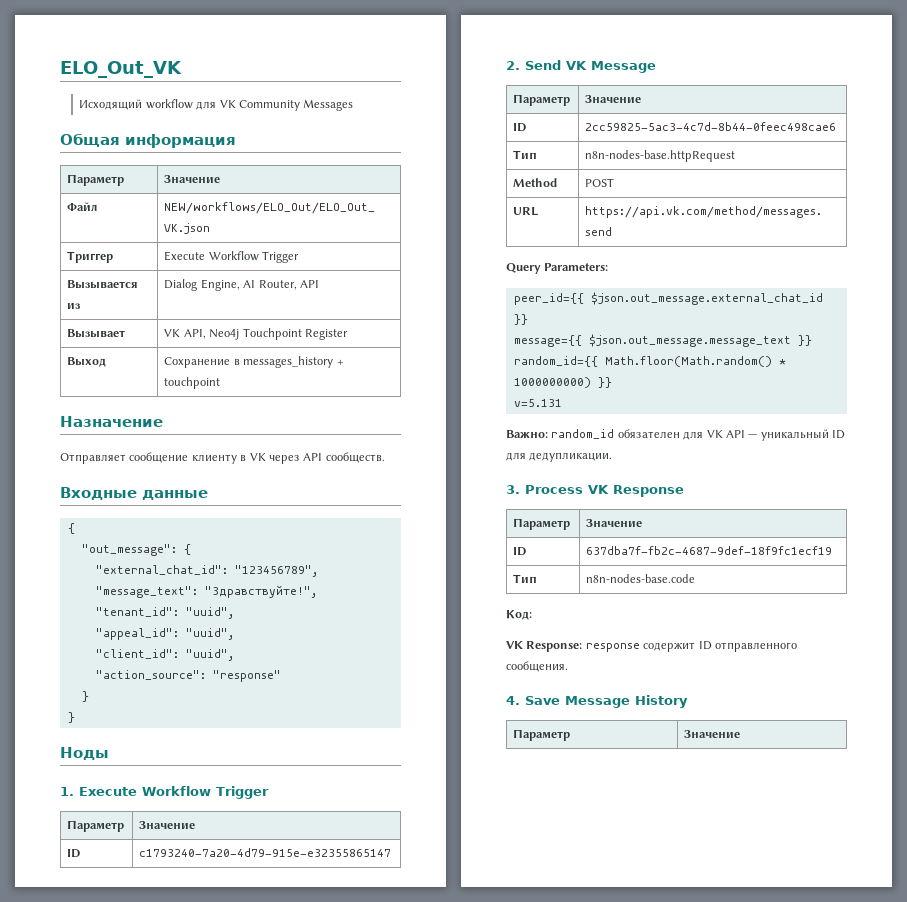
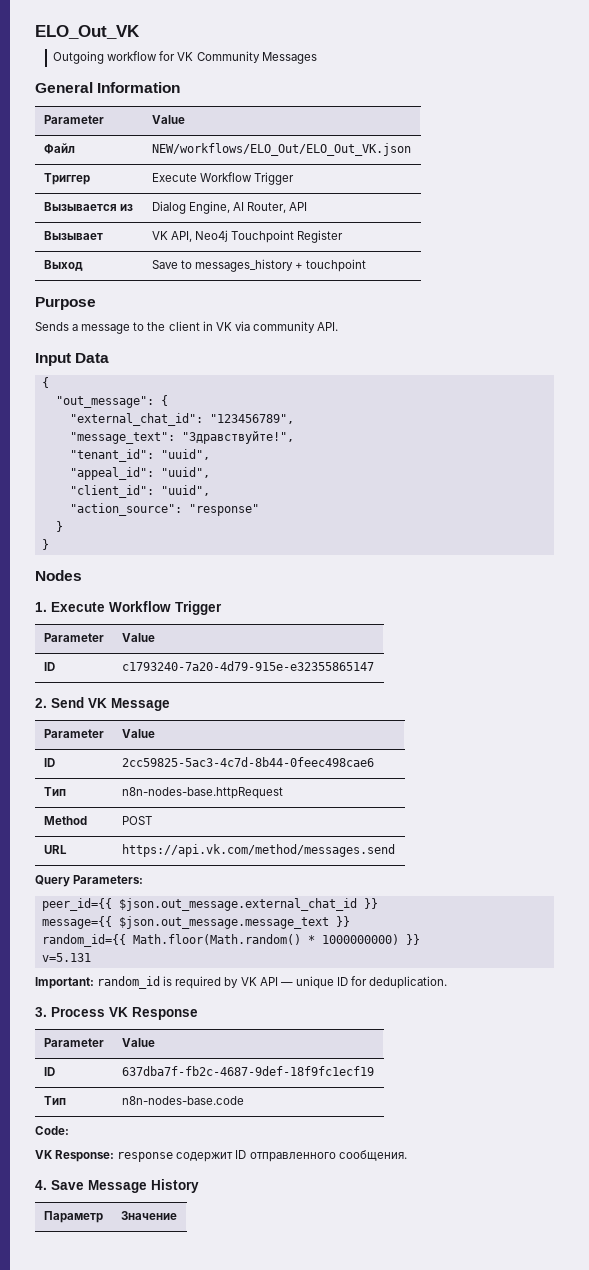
- Исходящий workflow для VK Community Messages
+ Outgoing workflow for VK Community Messages
- Общая информация
- Параметр | Значение
+ General Information
+ Parameter | Value
- Выход | Сохранение в messages_history + touchpoint
+ Выход | Save to messages_history + touchpoint
- Назначение
- Отправляет сообщение клиенту в VK через API сообществ.
- Входные данные
+ Purpose
+ Sends a message to the client in VK via community API.
+ Input Data
- Ноды
+ Nodes
  1. Execute Workflow Trigger
- Параметр | Значение
+ Parameter | Value
  2. Send VK Message
- Параметр | Значение
+ Parameter | Value
- Важно: random_id обязателен для VK API — уникальный ID для дедупликации.
+ Important: random_id is required by VK API — unique ID for deduplication.
  3. Process VK Response
- Параметр | Значение
+ Parameter | Value
- Код:
+ Code:

